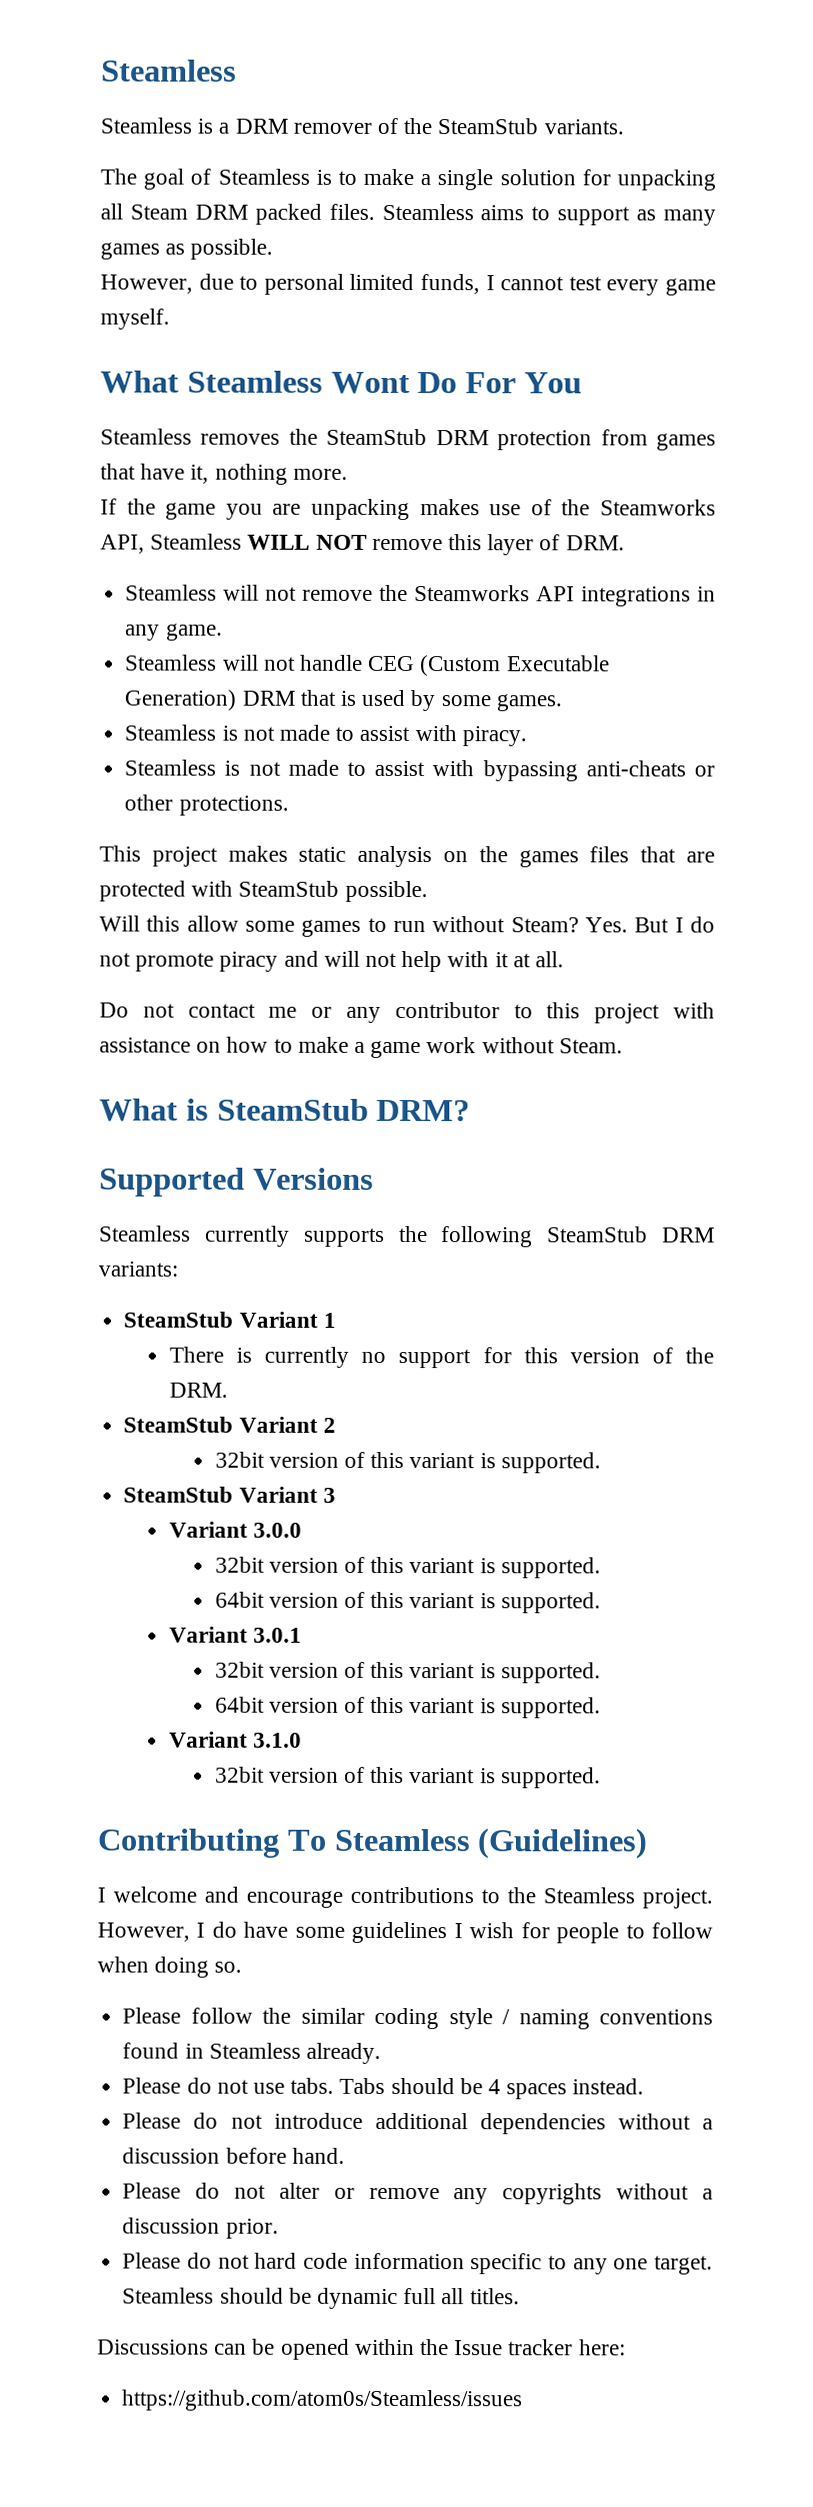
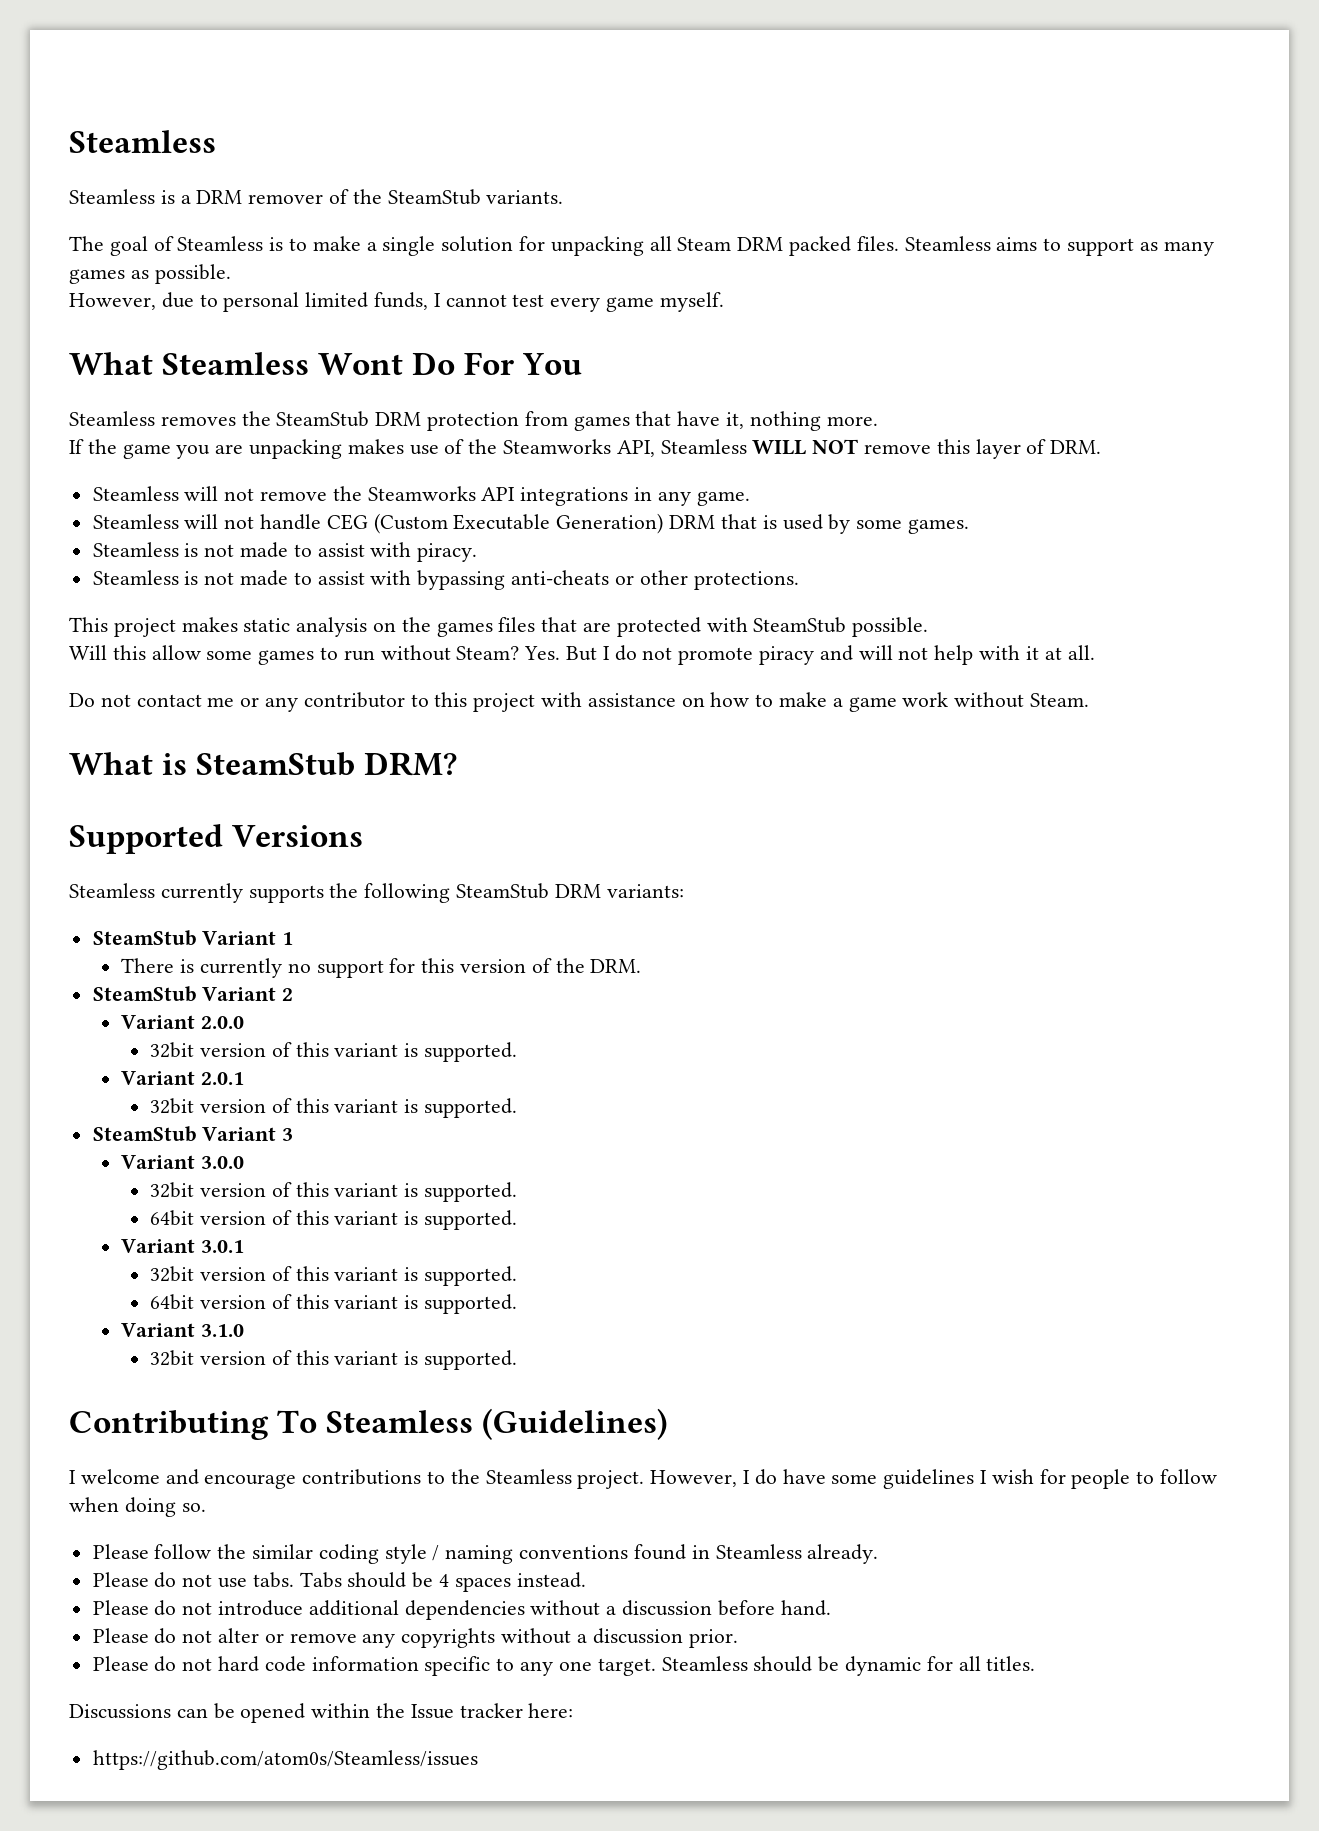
+ Variant 2.0.0
+ 32bit version of this variant is supported.
+ Variant 2.0.1
- Steamless should be dynamic full all titles.
+ Steamless should be dynamic for all titles.

